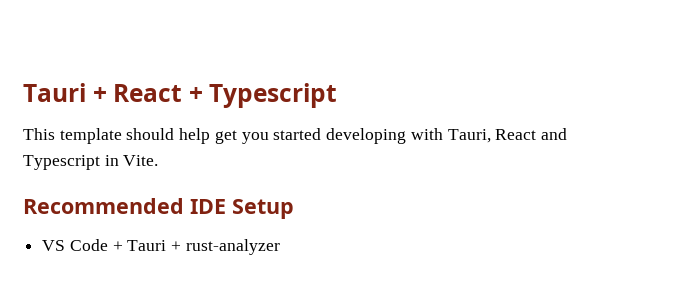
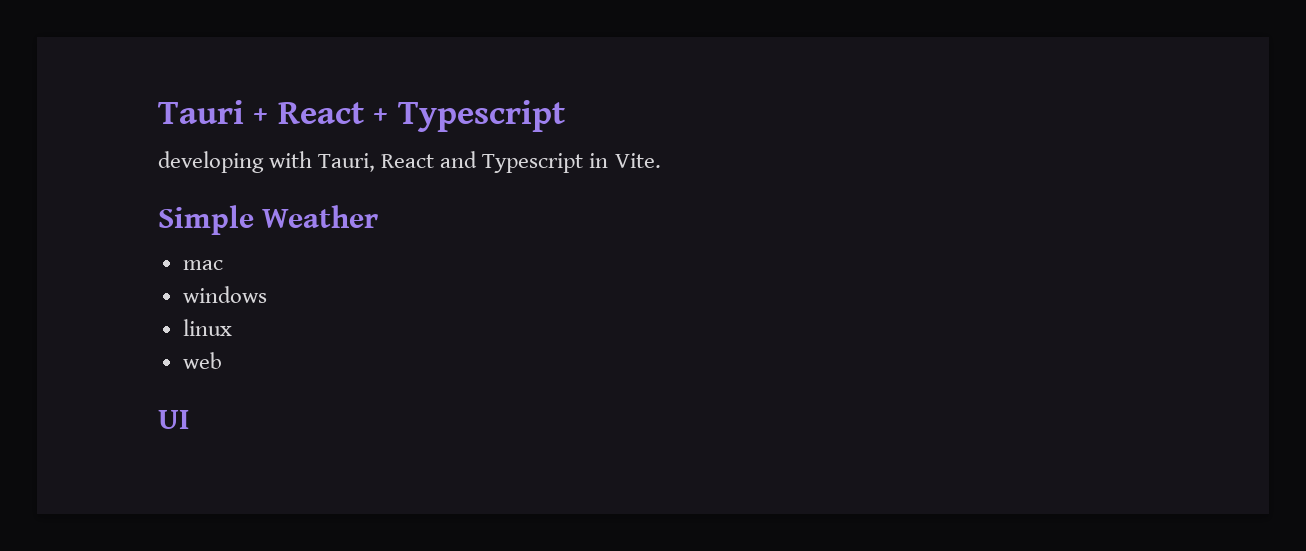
- This template should help get you started developing with Tauri, React and Typescript in Vite.
+ developing with Tauri, React and Typescript in Vite.
- Recommended IDE Setup
- VS Code + Tauri + rust-analyzer
+ Simple Weather
+ mac
+ windows
+ linux
+ web
+ UI

